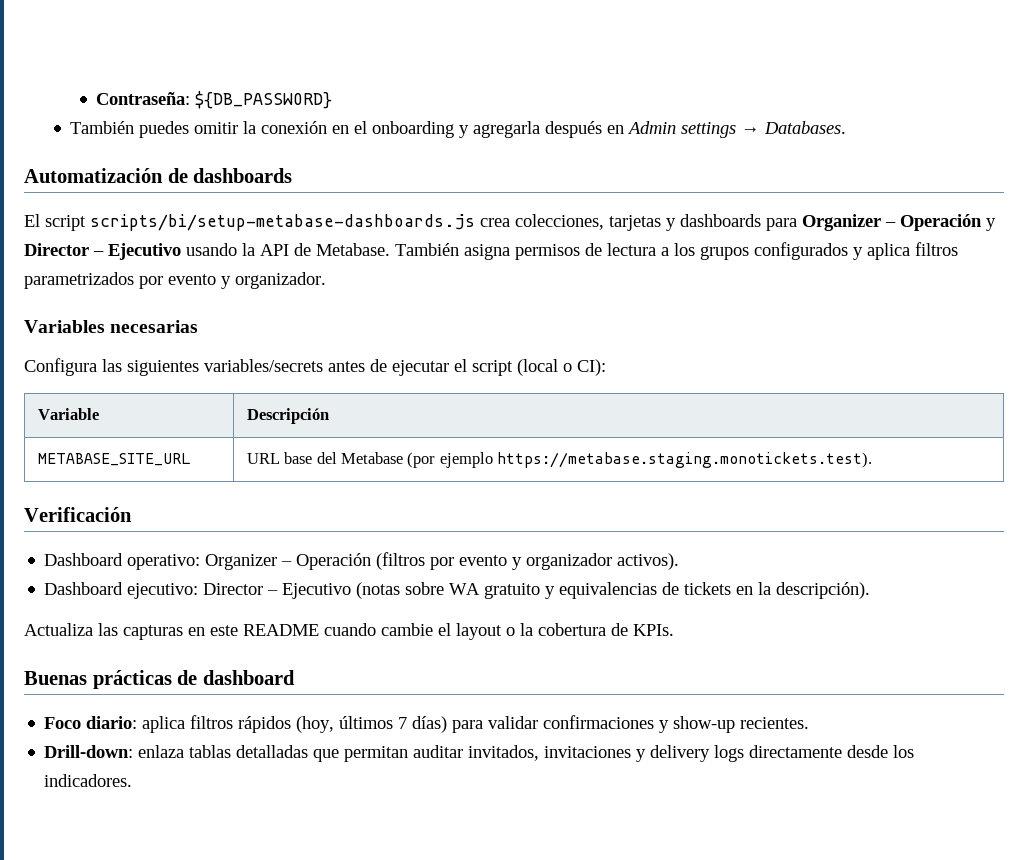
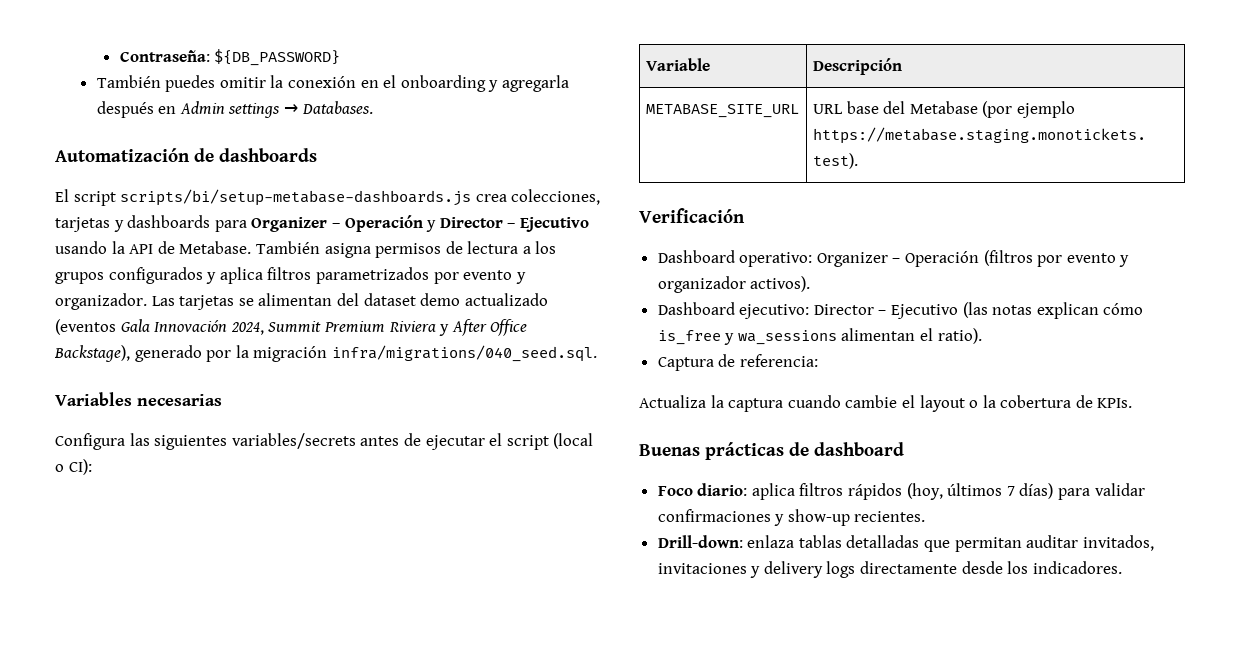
+ Las tarjetas se alimentan del dataset demo actualizado (eventos Gala Innovación 2024, Summit Premium Riviera y After Office Backstage), generado por la migración infra/migrations/040_seed.sql.
- Dashboard ejecutivo: Director – Ejecutivo (notas sobre WA gratuito y equivalencias de tickets en la descripción).
- Actualiza las capturas en este README cuando cambie el layout o la cobertura de KPIs.
+ Dashboard ejecutivo: Director – Ejecutivo (las notas explican cómo is_free y wa_sessions alimentan el ratio).
+ Captura de referencia:
+ Actualiza la captura cuando cambie el layout o la cobertura de KPIs.

